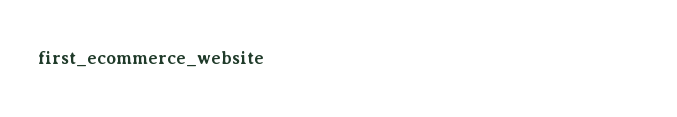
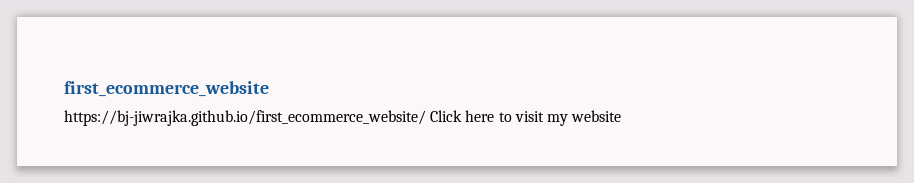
+ https://bj-jiwrajka.github.io/first_ecommerce_website/ Click here to visit my website

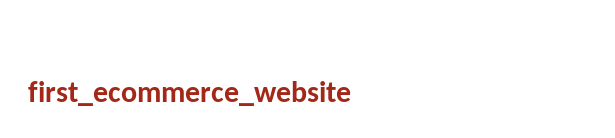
- https://bj-jiwrajka.github.io/first_ecommerce_website/ Click here to visit my website

